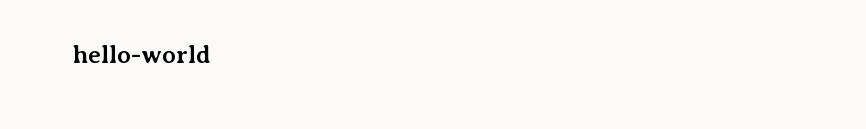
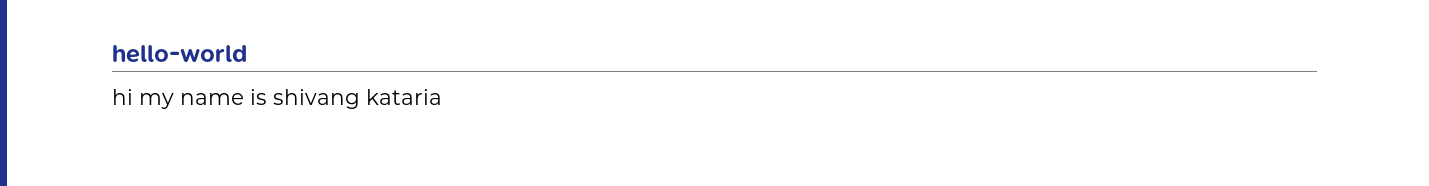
+ hi my name is shivang kataria

